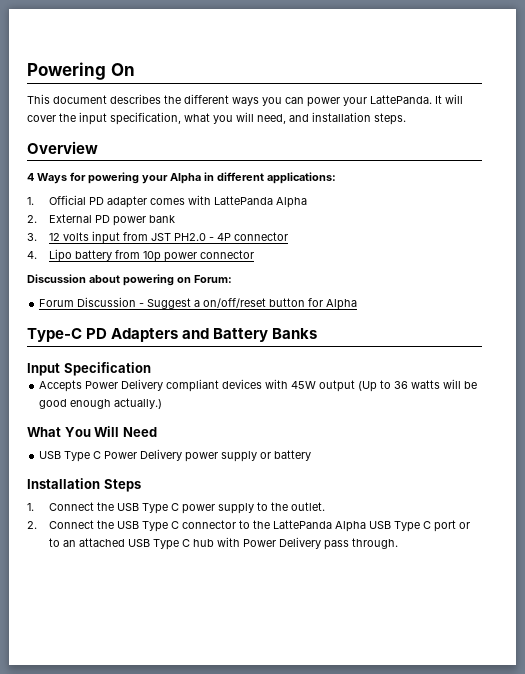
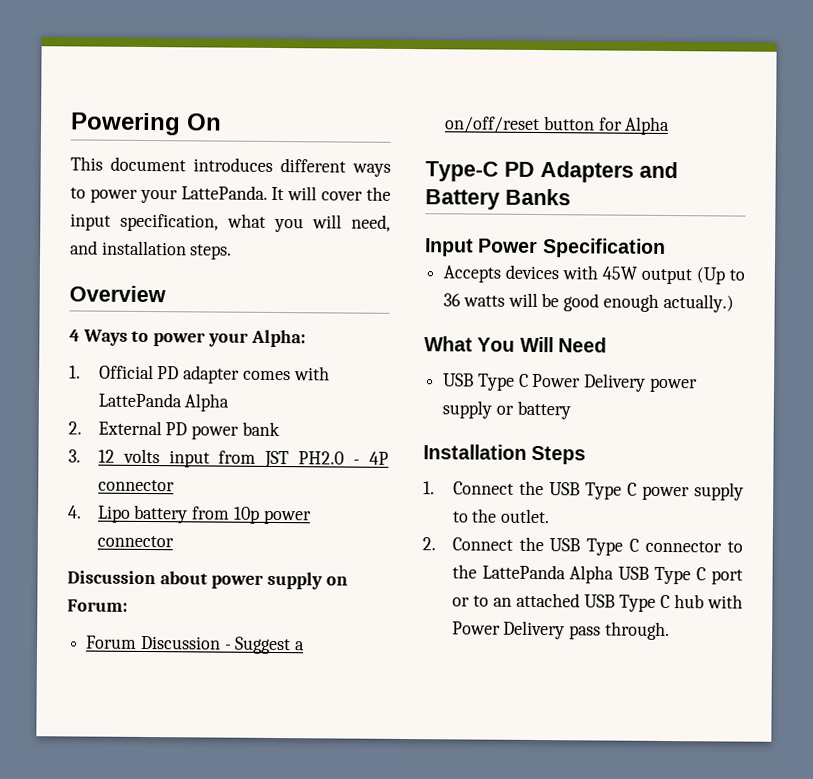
- This document describes the different ways you can power your LattePanda.
+ This document introduces different ways to power your LattePanda.
- 4 Ways for powering your Alpha in different applications:
+ 4 Ways to power your Alpha:
- Discussion about powering on Forum:
+ Discussion about power supply on Forum:
- Input Specification
+ Input Power Specification
- Accepts Power Delivery compliant devices with 45W output (Up to 36 watts will be good enough actually.)
+ Accepts devices with 45W output (Up to 36 watts will be good enough actually.)

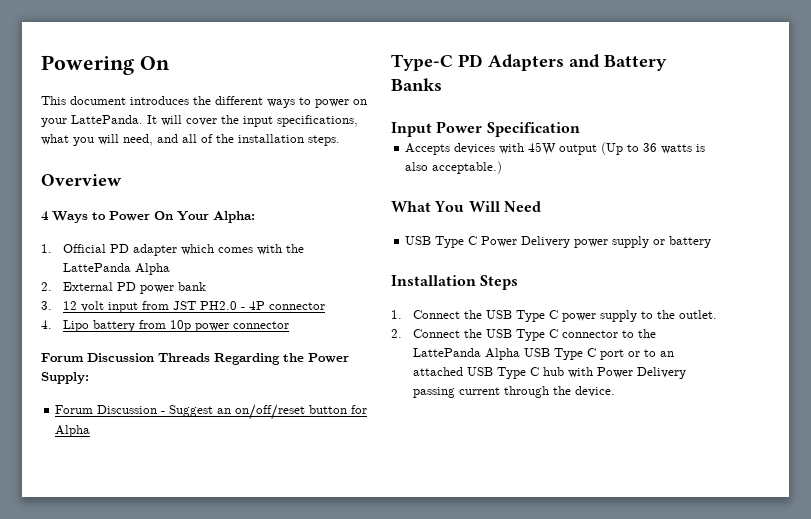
- This document introduces different ways to power your LattePanda.
+ This document introduces the different ways to power on your LattePanda.
- It will cover the input specification, what you will need, and installation steps.
+ It will cover the input specifications, what you will need, and all of the installation steps.
- 4 Ways to power your Alpha:
+ 4 Ways to Power On Your Alpha:
- 1. Official PD adapter comes with LattePanda Alpha
+ 1. Official PD adapter which comes with the LattePanda Alpha
- 3. 12 volts input from JST PH2.0 - 4P connector
+ 3. 12 volt input from JST PH2.0 - 4P connector
- Discussion about power supply on Forum:
+ Forum Discussion Threads Regarding the Power Supply:
- Forum Discussion - Suggest a on/off/reset button for Alpha
+ Forum Discussion - Suggest an on/off/reset button for Alpha
- Accepts devices with 45W output (Up to 36 watts will be good enough actually.)
+ Accepts devices with 45W output (Up to 36 watts is also acceptable.)
- 2. Connect the USB Type C connector to the LattePanda Alpha USB Type C port or to an attached USB Type C hub with Power Delivery pass through.
+ 2. Connect the USB Type C connector to the LattePanda Alpha USB Type C port or to an attached USB Type C hub with Power Delivery passing current through the device.

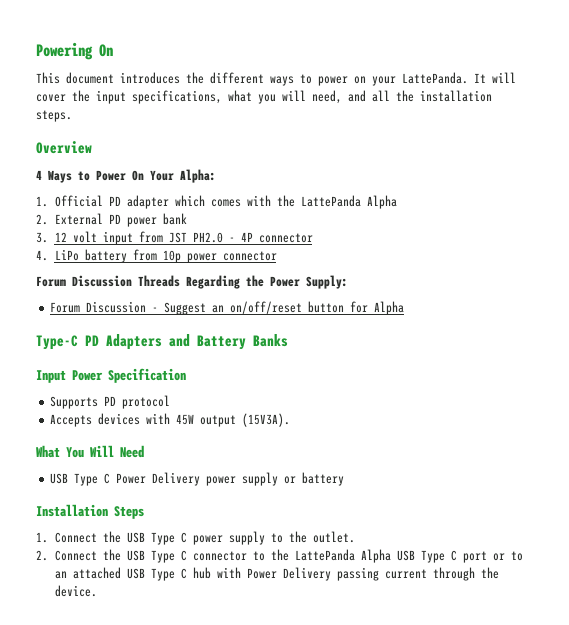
- It will cover the input specifications, what you will need, and all of the installation steps.
+ It will cover the input specifications, what you will need, and all the installation steps.
- 4. Lipo battery from 10p power connector
+ 4. LiPo battery from 10p power connector
+ Supports PD protocol
- Accepts devices with 45W output (Up to 36 watts is also acceptable.)
+ Accepts devices with 45W output (15V3A).

